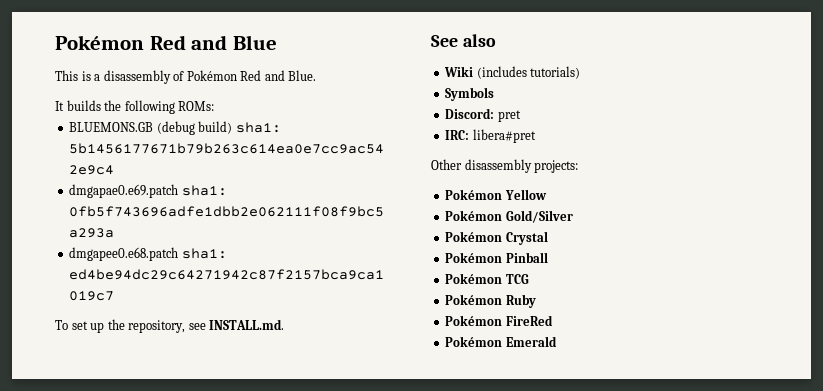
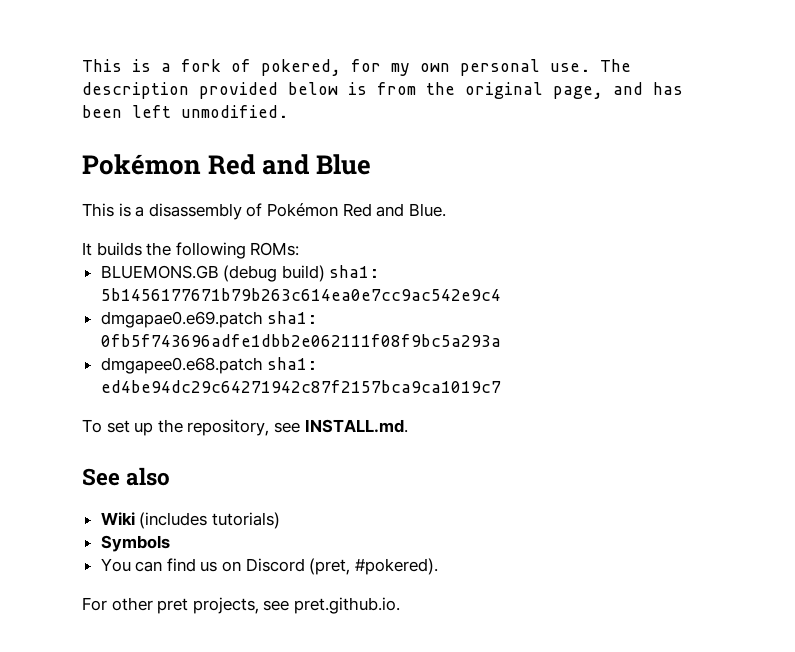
+ This is a fork of pokered, for my own personal use. The description provided below is from the original page, and has been left unmodified.
- Discord: pret
- IRC: libera#pret
- Other disassembly projects:
- Pokémon Yellow
- Pokémon Gold/Silver
- Pokémon Crystal
- Pokémon Pinball
- Pokémon TCG
- Pokémon Ruby
- Pokémon FireRed
- Pokémon Emerald
+ You can find us on Discord (pret, #pokered).
+ For other pret projects, see pret.github.io.

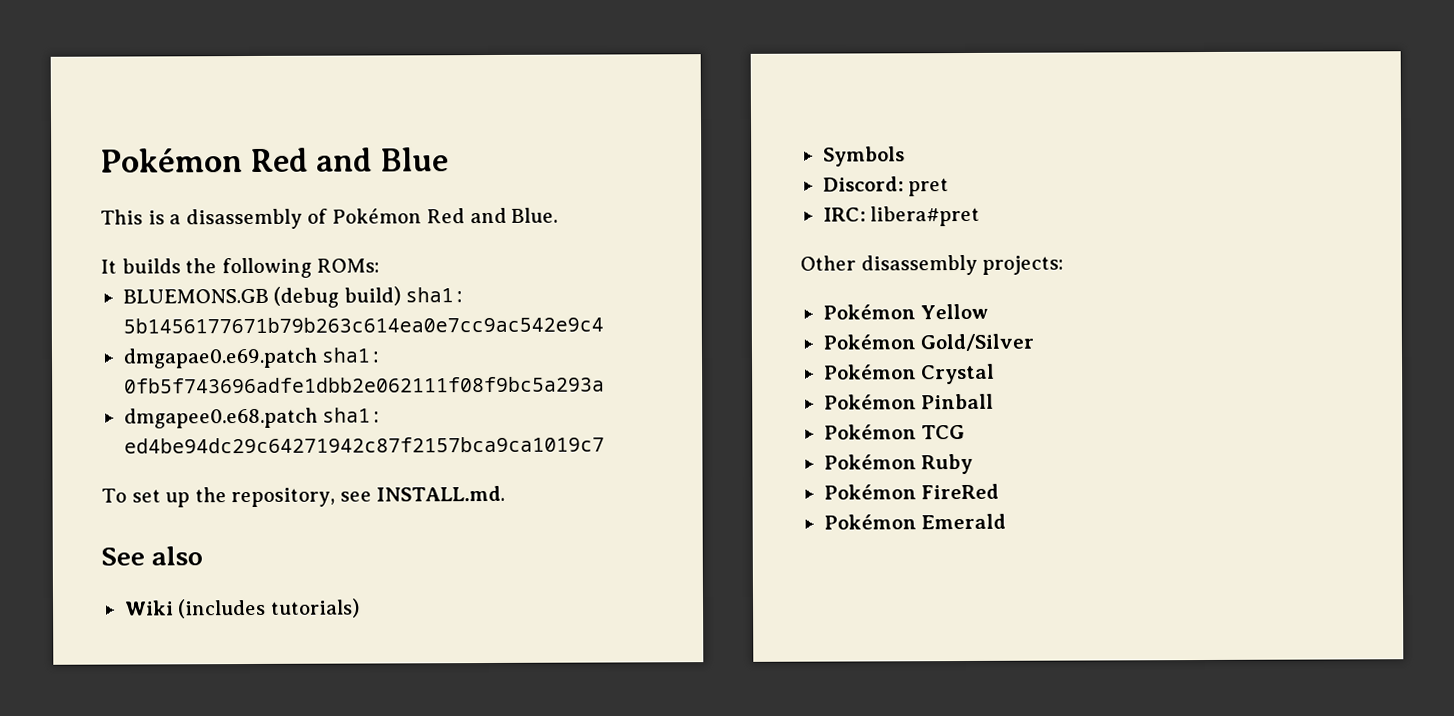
- This is a fork of pokered, for my own personal use. The description provided below is from the original page, and has been left unmodified.
- You can find us on Discord (pret, #pokered).
- For other pret projects, see pret.github.io.
+ Discord: pret
+ IRC: libera#pret
+ Other disassembly projects:
+ Pokémon Yellow
+ Pokémon Gold/Silver
+ Pokémon Crystal
+ Pokémon Pinball
+ Pokémon TCG
+ Pokémon Ruby
+ Pokémon FireRed
+ Pokémon Emerald

